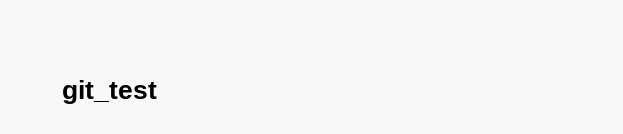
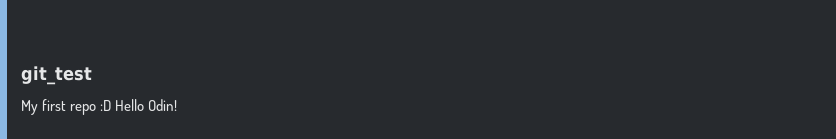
+ My first repo :D Hello Odin!

